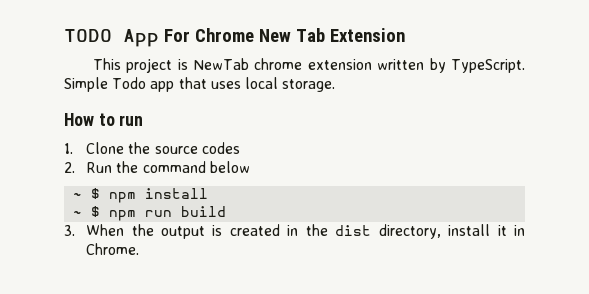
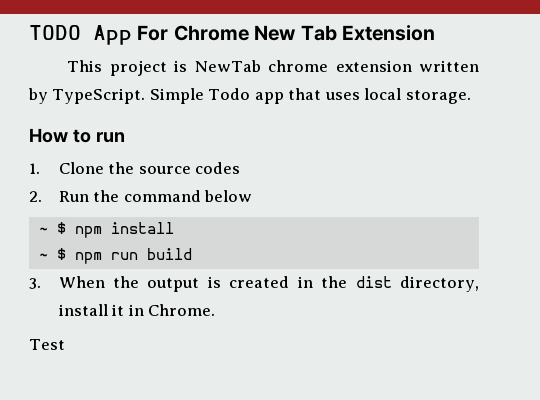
+ Test

